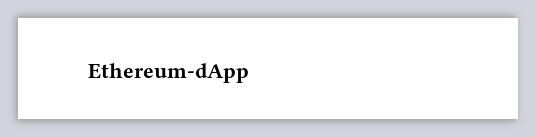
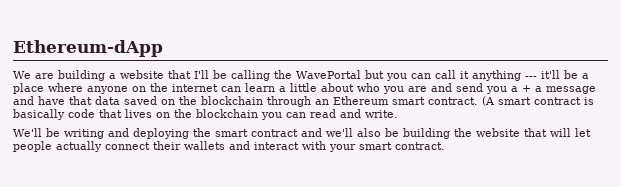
+ We are building a website that I'll be calling the WavePortal but you can call it anything --- it'll be a place where anyone on the internet can learn a little about who you are and send you a + a message and have that data saved on the blockchain through an Ethereum smart contract. (A smart contract is basically code that lives on the blockchain you can read and write.
+ We'll be writing and deploying the smart contract and we'll also be building the website that will let people actually connect their wallets and interact with your smart contract.

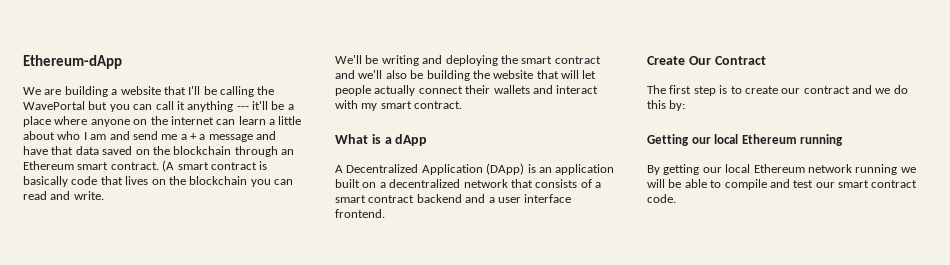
- We are building a website that I'll be calling the WavePortal but you can call it anything --- it'll be a place where anyone on the internet can learn a little about who you are and send you a + a message and have that data saved on the blockchain through an Ethereum smart contract.
+ We are building a website that I'll be calling the WavePortal but you can call it anything --- it'll be a place where anyone on the internet can learn a little about who I am and send me a + a message and have that data saved on the blockchain through an Ethereum smart contract.
- We'll be writing and deploying the smart contract and we'll also be building the website that will let people actually connect their wallets and interact with your smart contract.
+ We'll be writing and deploying the smart contract and we'll also be building the website that will let people actually connect their wallets and interact with my smart contract.
+ What is a dApp
+ A Decentralized Application (DApp) is an application built on a decentralized network that consists of a smart contract backend and a user interface frontend.
+ Create Our Contract
+ The first step is to create our contract and we do this by:
+ Getting our local Ethereum running
+ By getting our local Ethereum network running we will be able to compile and test our smart contract code.

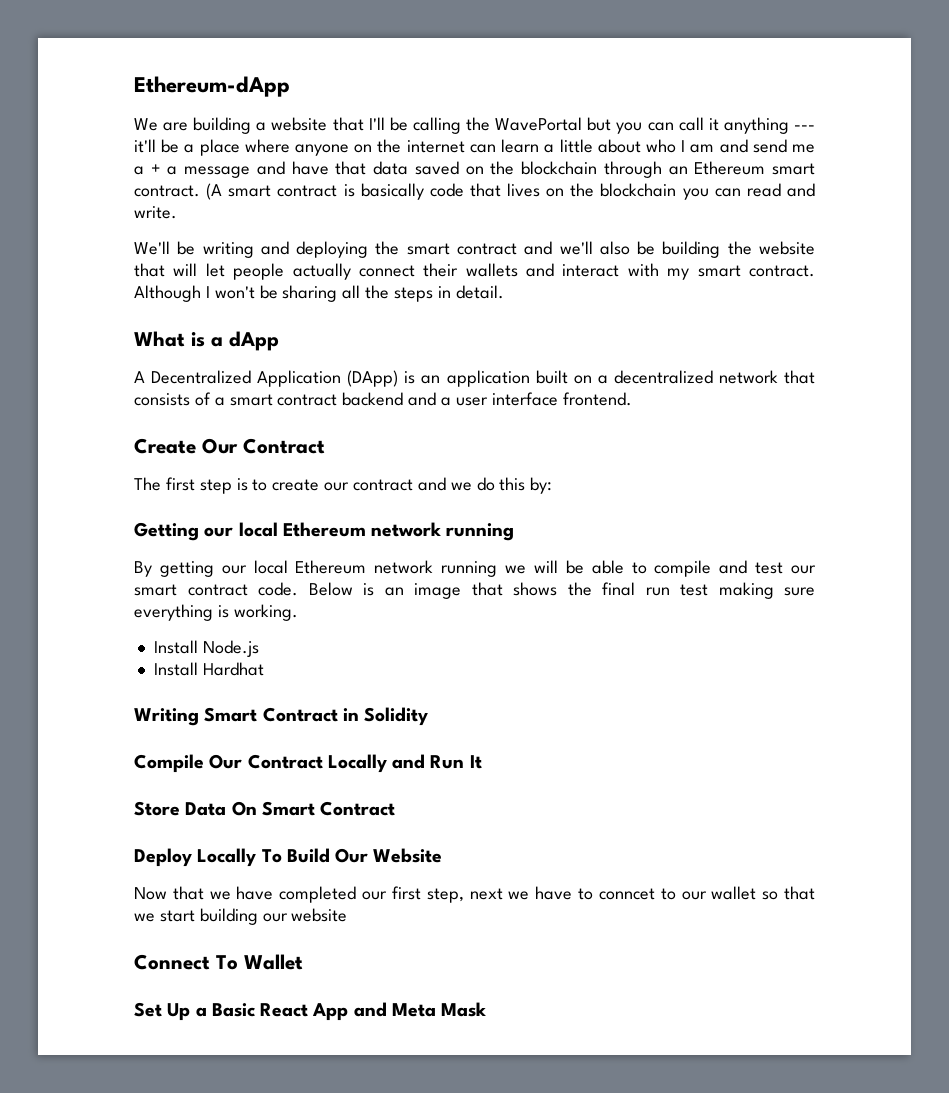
+ Although I won't be sharing all the steps in detail.
- Getting our local Ethereum running
+ Getting our local Ethereum network running
+ Below is an image that shows the final run test making sure everything is working.
+ Install Node.js
+ Install Hardhat
+ Writing Smart Contract in Solidity
+ Compile Our Contract Locally and Run It
+ Store Data On Smart Contract
+ Deploy Locally To Build Our Website
+ Now that we have completed our first step, next we have to conncet to our wallet so that we start building our website
+ Connect To Wallet
+ Set Up a Basic React App and Meta Mask

